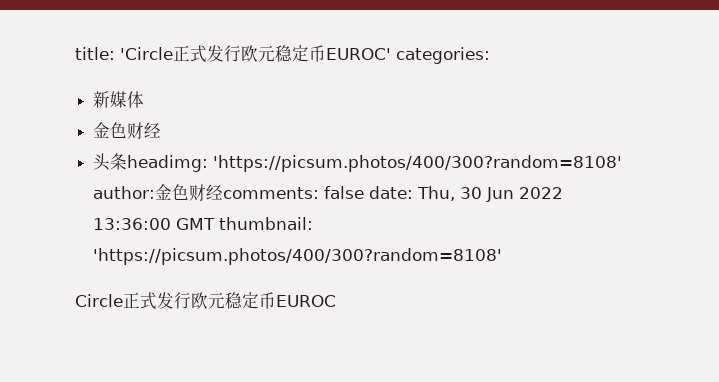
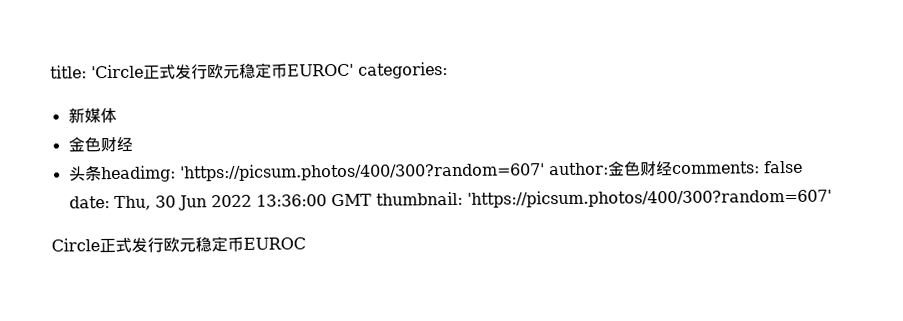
- 头条headimg: 'https://picsum.photos/400/300?random=8108' author:金色财经comments: false date: Thu, 30 Jun 2022 13:36:00 GMT thumbnail: 'https://picsum.photos/400/300?random=8108'
+ 头条headimg: 'https://picsum.photos/400/300?random=607' author:金色财经comments: false date: Thu, 30 Jun 2022 13:36:00 GMT thumbnail: 'https://picsum.photos/400/300?random=607'

